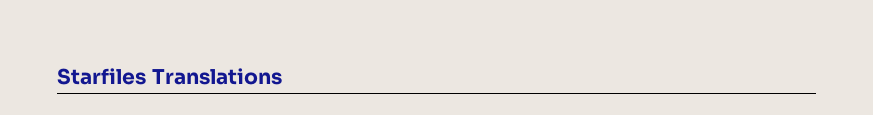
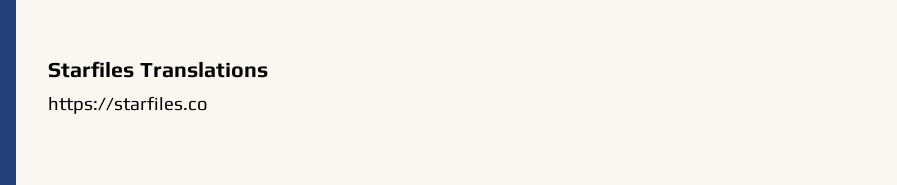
+ https://starfiles.co

